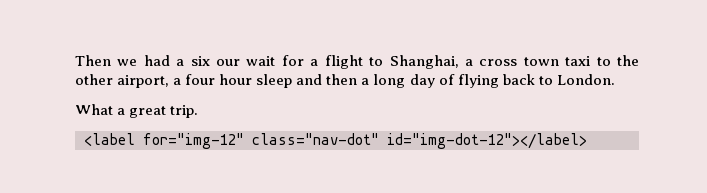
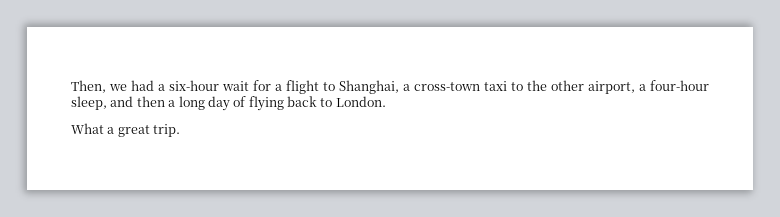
- Then we had a six our wait for a flight to Shanghai, a cross town taxi to the other airport, a four hour sleep and then a long day of flying back to London.
+ Then, we had a six-hour wait for a flight to Shanghai, a cross-town taxi to the other airport, a four-hour sleep, and then a long day of flying back to London.
- <label for="img-12" class="nav-dot" id="img-dot-12"></label>

